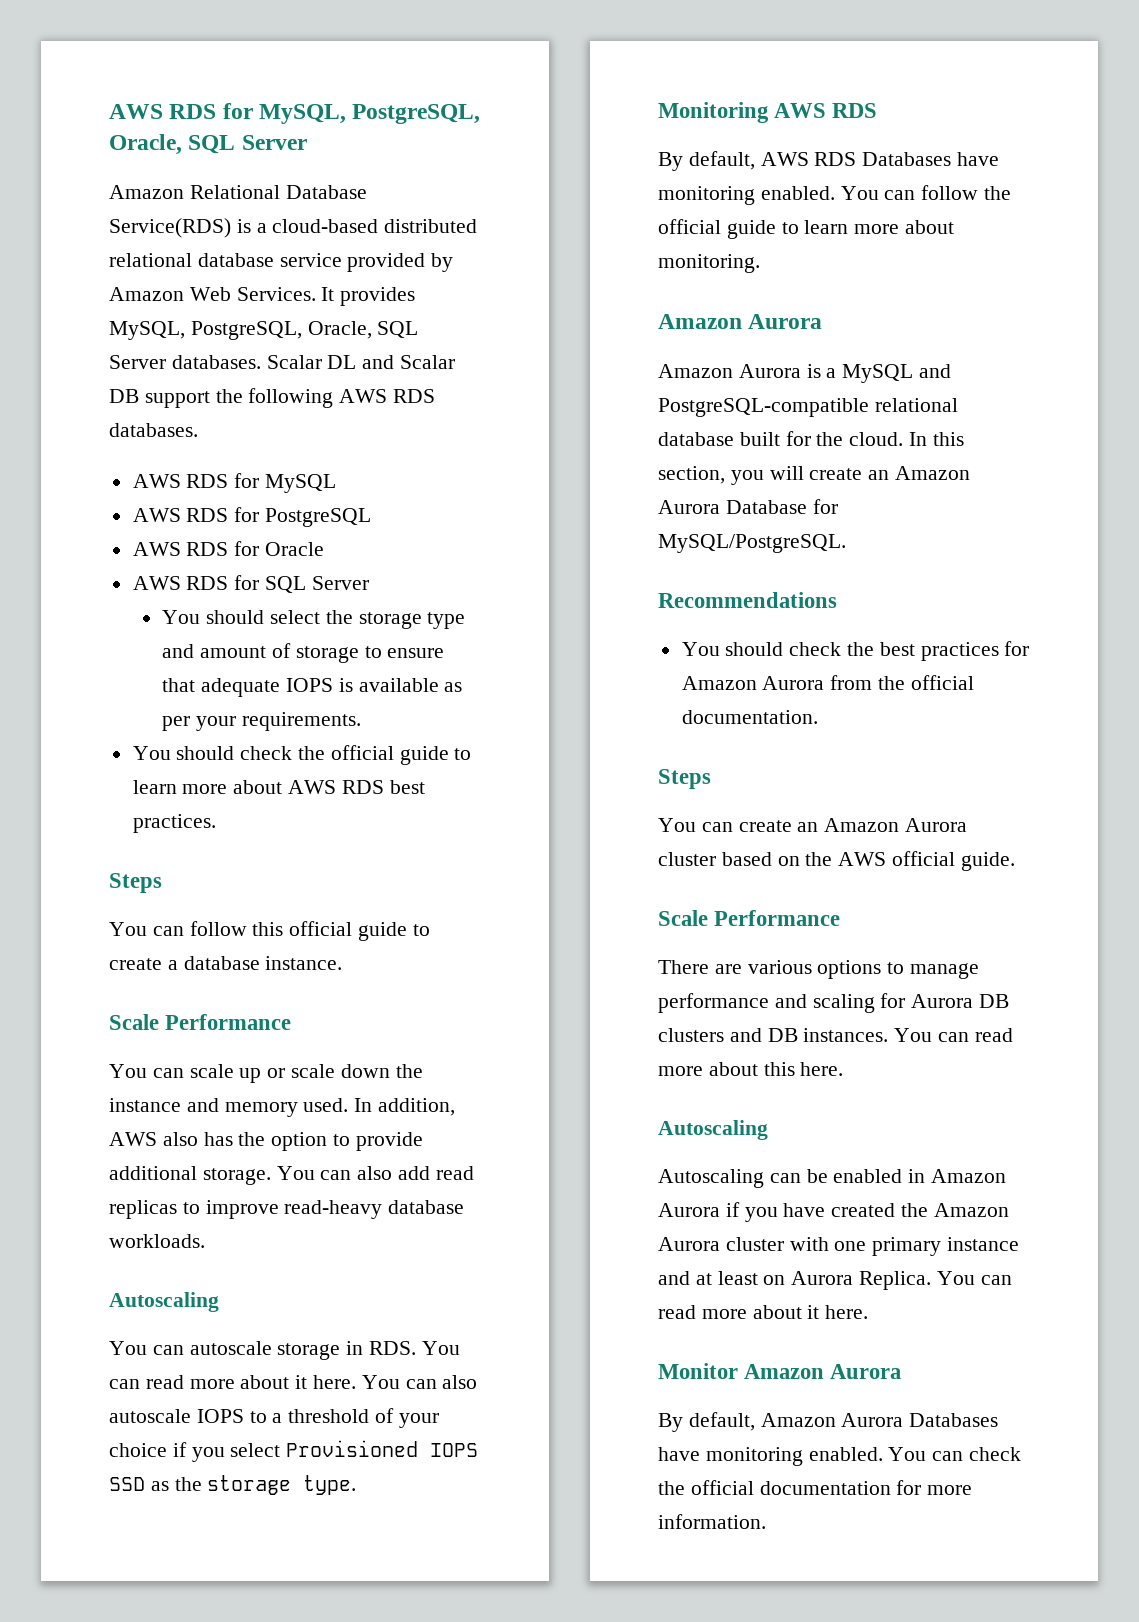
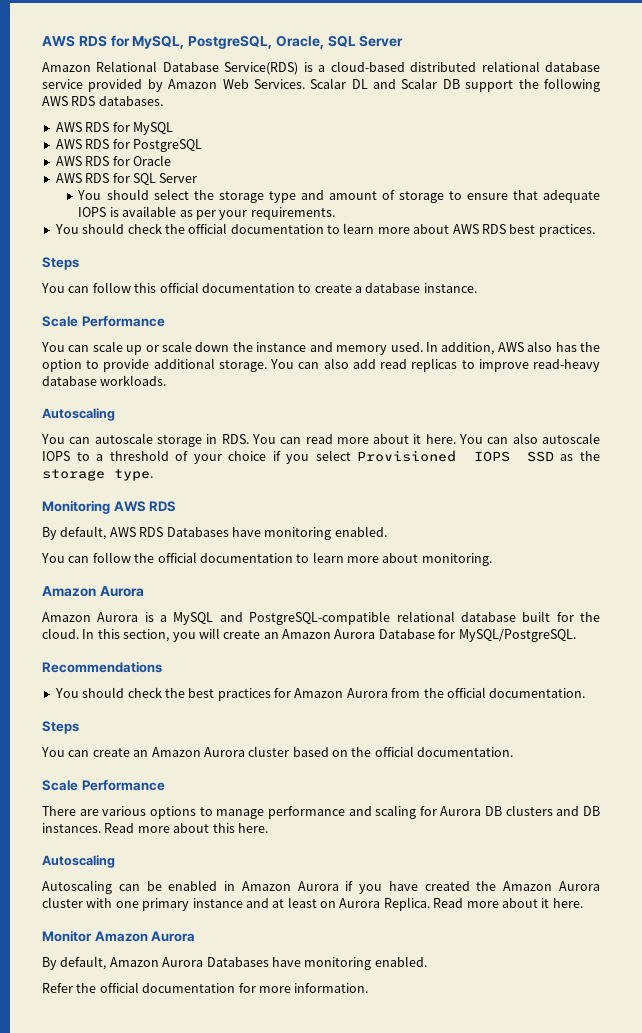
- It provides MySQL, PostgreSQL, Oracle, SQL Server databases.
- You should check the official guide to learn more about AWS RDS best practices.
+ You should check the official documentation to learn more about AWS RDS best practices.
- You can follow this official guide to create a database instance.
+ You can follow this official documentation to create a database instance.
- By default, AWS RDS Databases have monitoring enabled. You can follow the official guide to learn more about monitoring.
+ By default, AWS RDS Databases have monitoring enabled.
+ You can follow the official documentation to learn more about monitoring.
- You can create an Amazon Aurora cluster based on the AWS official guide.
+ You can create an Amazon Aurora cluster based on the official documentation.
- You can read more about this here.
+ Read more about this here.
- Autoscaling can be enabled in Amazon Aurora if you have created the Amazon Aurora cluster with one primary instance and at least on Aurora Replica. You can read more about it here.
+ Autoscaling can be enabled in Amazon Aurora if you have created the Amazon Aurora cluster with one primary instance and at least on Aurora Replica. Read more about it here.
- By default, Amazon Aurora Databases have monitoring enabled. You can check the official documentation for more information.
+ By default, Amazon Aurora Databases have monitoring enabled.
+ Refer the official documentation for more information.

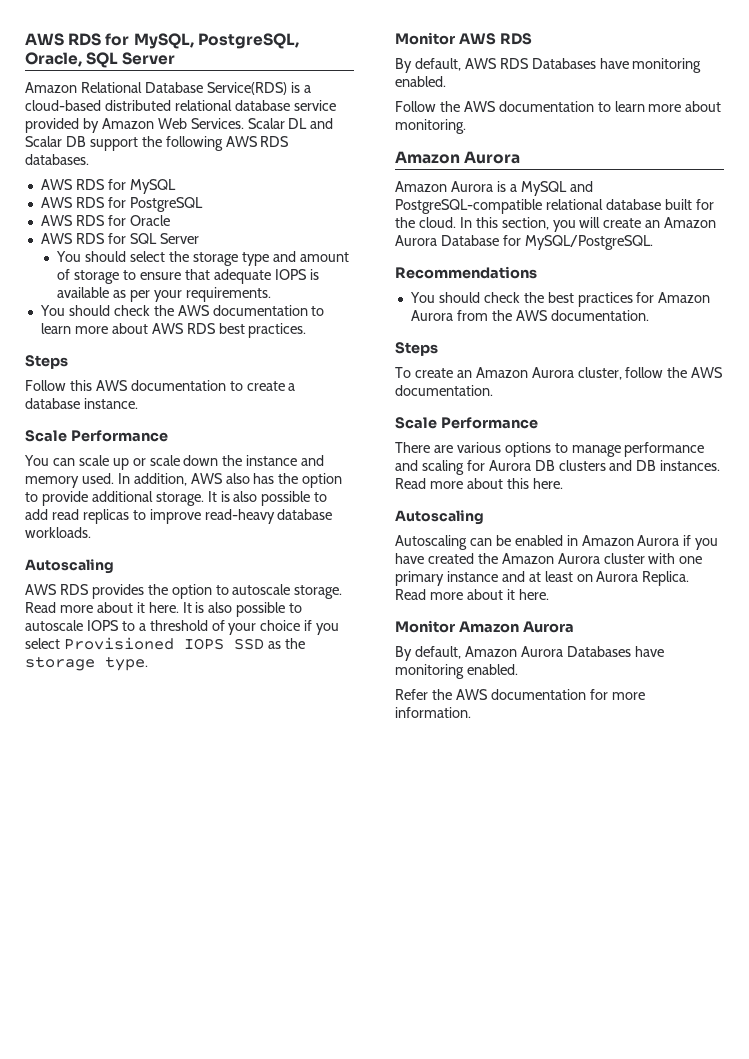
- You should check the official documentation to learn more about AWS RDS best practices.
+ You should check the AWS documentation to learn more about AWS RDS best practices.
- You can follow this official documentation to create a database instance.
+ Follow this AWS documentation to create a database instance.
- You can also add read replicas to improve read-heavy database workloads.
+ It is also possible to add read replicas to improve read-heavy database workloads.
- You can autoscale storage in RDS. You can read more about it here. You can also autoscale IOPS to a threshold of your choice if you select Provisioned IOPS SSD as the storage type.
+ AWS RDS provides the option to autoscale storage. Read more about it here. It is also possible to autoscale IOPS to a threshold of your choice if you select Provisioned IOPS SSD as the storage type.
- Monitoring AWS RDS
+ Monitor AWS RDS
- You can follow the official documentation to learn more about monitoring.
+ Follow the AWS documentation to learn more about monitoring.
- You should check the best practices for Amazon Aurora from the official documentation.
+ You should check the best practices for Amazon Aurora from the AWS documentation.
- You can create an Amazon Aurora cluster based on the official documentation.
+ To create an Amazon Aurora cluster, follow the AWS documentation.
- Refer the official documentation for more information.
+ Refer the AWS documentation for more information.

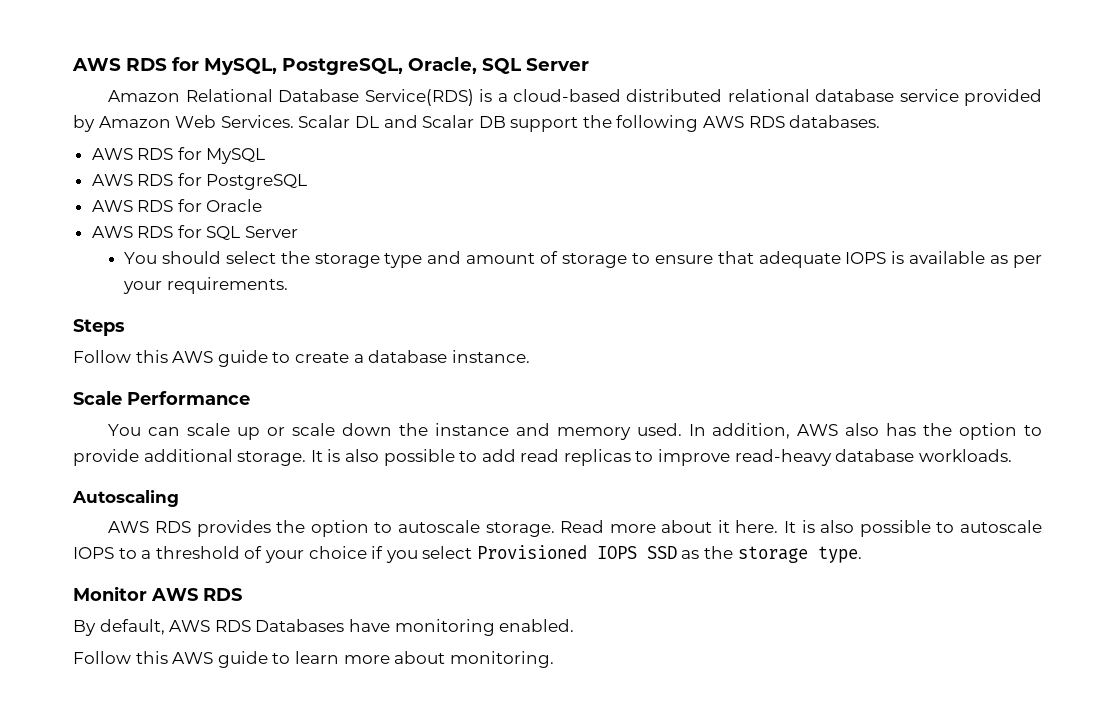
- You should check the AWS documentation to learn more about AWS RDS best practices.
- Follow this AWS documentation to create a database instance.
+ Follow this AWS guide to create a database instance.
- Follow the AWS documentation to learn more about monitoring.
- Amazon Aurora
- Amazon Aurora is a MySQL and PostgreSQL-compatible relational database built for the cloud. In this section, you will create an Amazon Aurora Database for MySQL/PostgreSQL.
- Recommendations
- You should check the best practices for Amazon Aurora from the AWS documentation.
- Steps
- To create an Amazon Aurora cluster, follow the AWS documentation.
- Scale Performance
- There are various options to manage performance and scaling for Aurora DB clusters and DB instances. Read more about this here.
- Autoscaling
- Autoscaling can be enabled in Amazon Aurora if you have created the Amazon Aurora cluster with one primary instance and at least on Aurora Replica. Read more about it here.
- Monitor Amazon Aurora
- By default, Amazon Aurora Databases have monitoring enabled.
- Refer the AWS documentation for more information.
+ Follow this AWS guide to learn more about monitoring.

